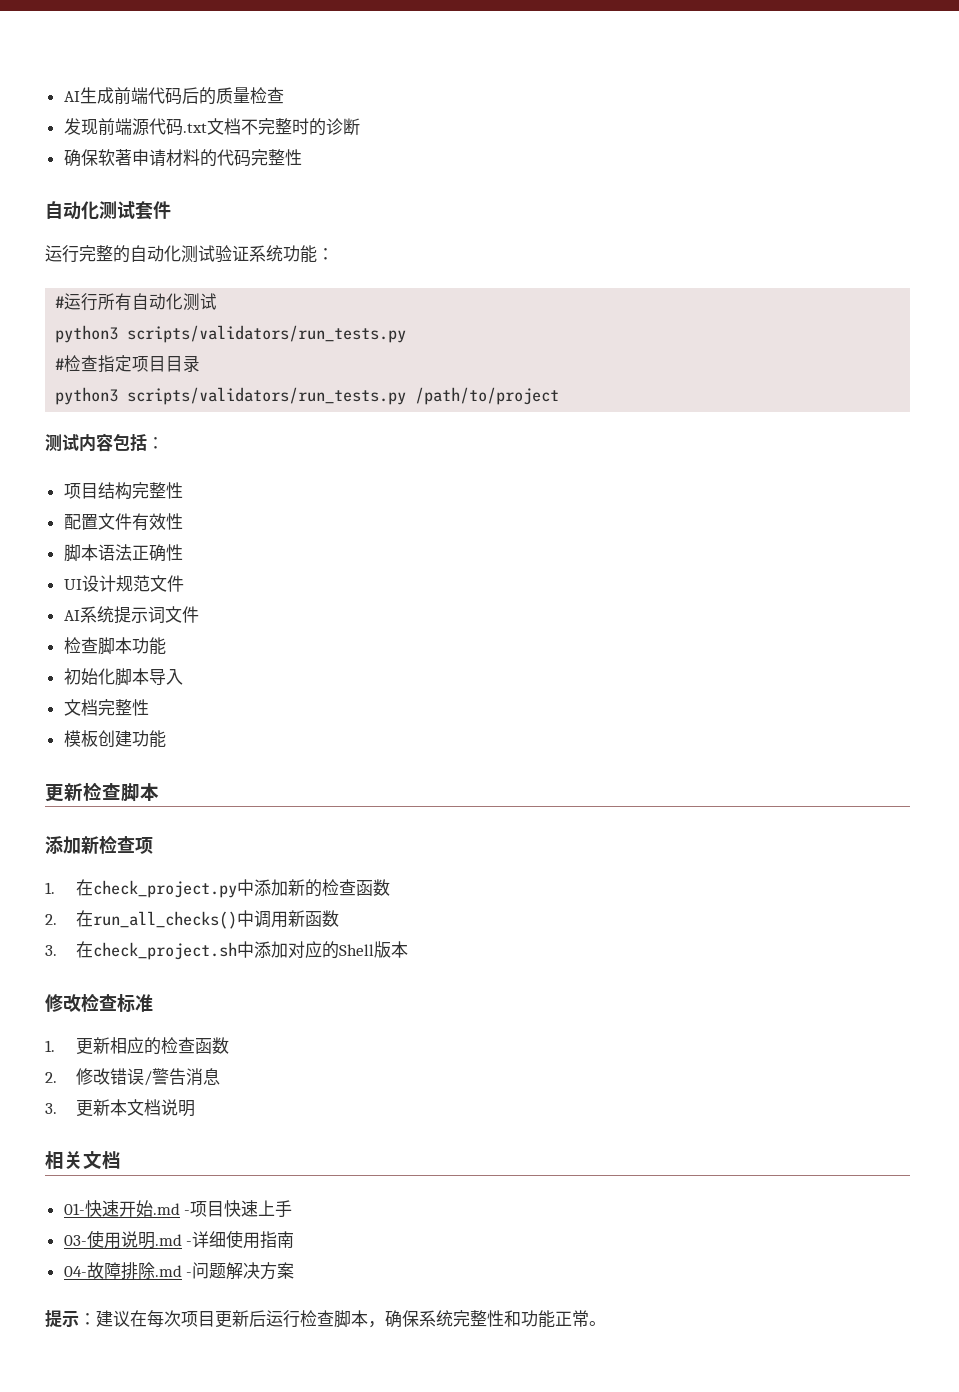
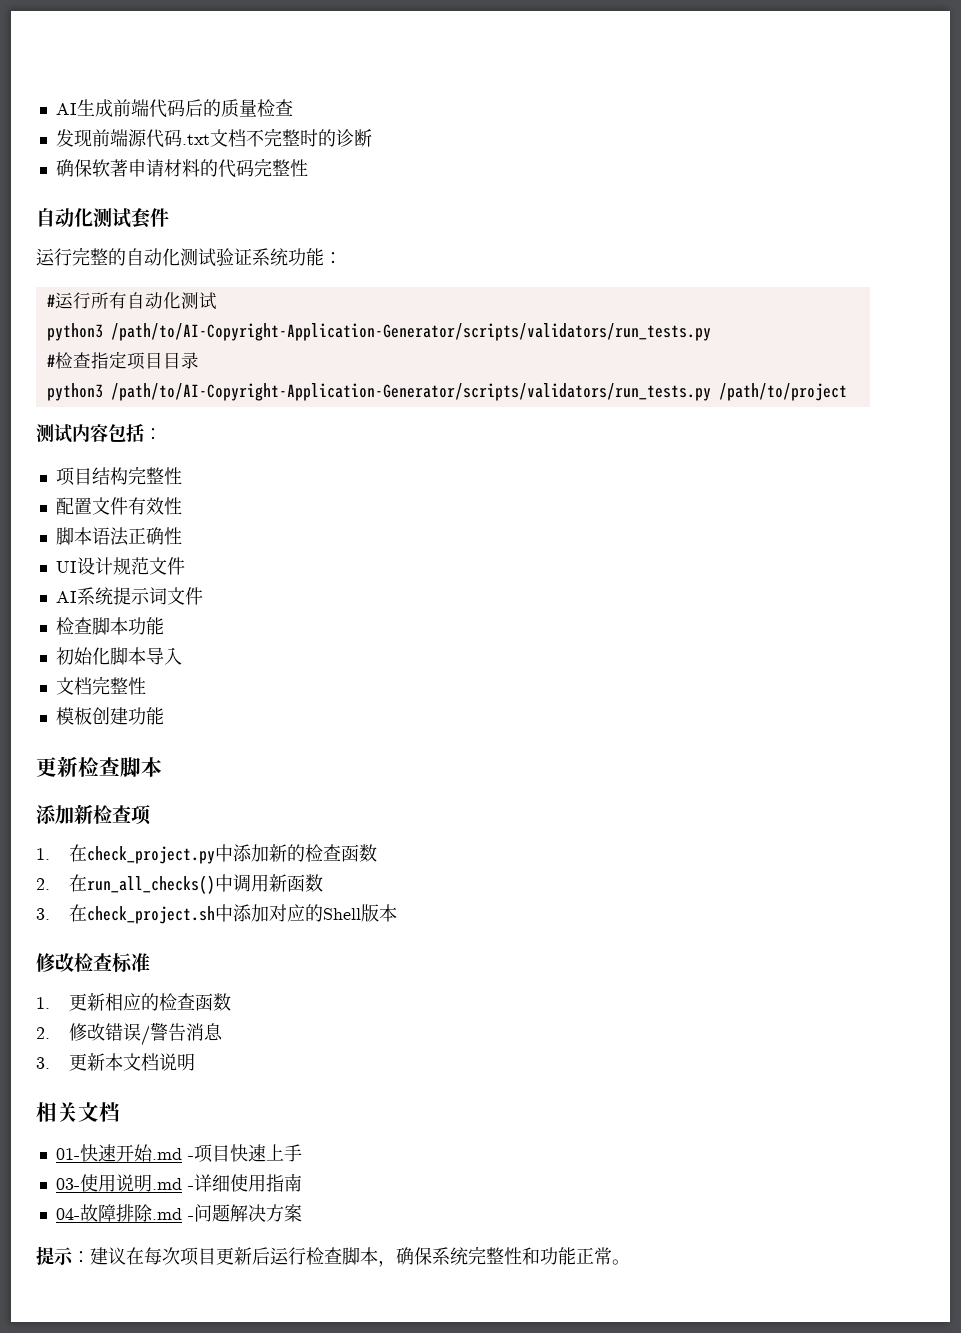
  #运行所有自动化测试
- python3 scripts/validators/run_tests.py
+ python3 /path/to/AI-Copyright-Application-Generator/scripts/validators/run_tests.py
- python3 scripts/validators/run_tests.py /path/to/project
+ python3 /path/to/AI-Copyright-Application-Generator/scripts/validators/run_tests.py /path/to/project

